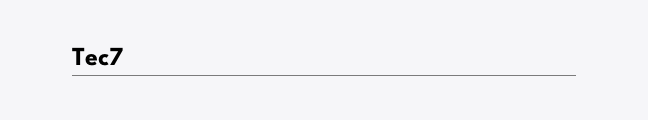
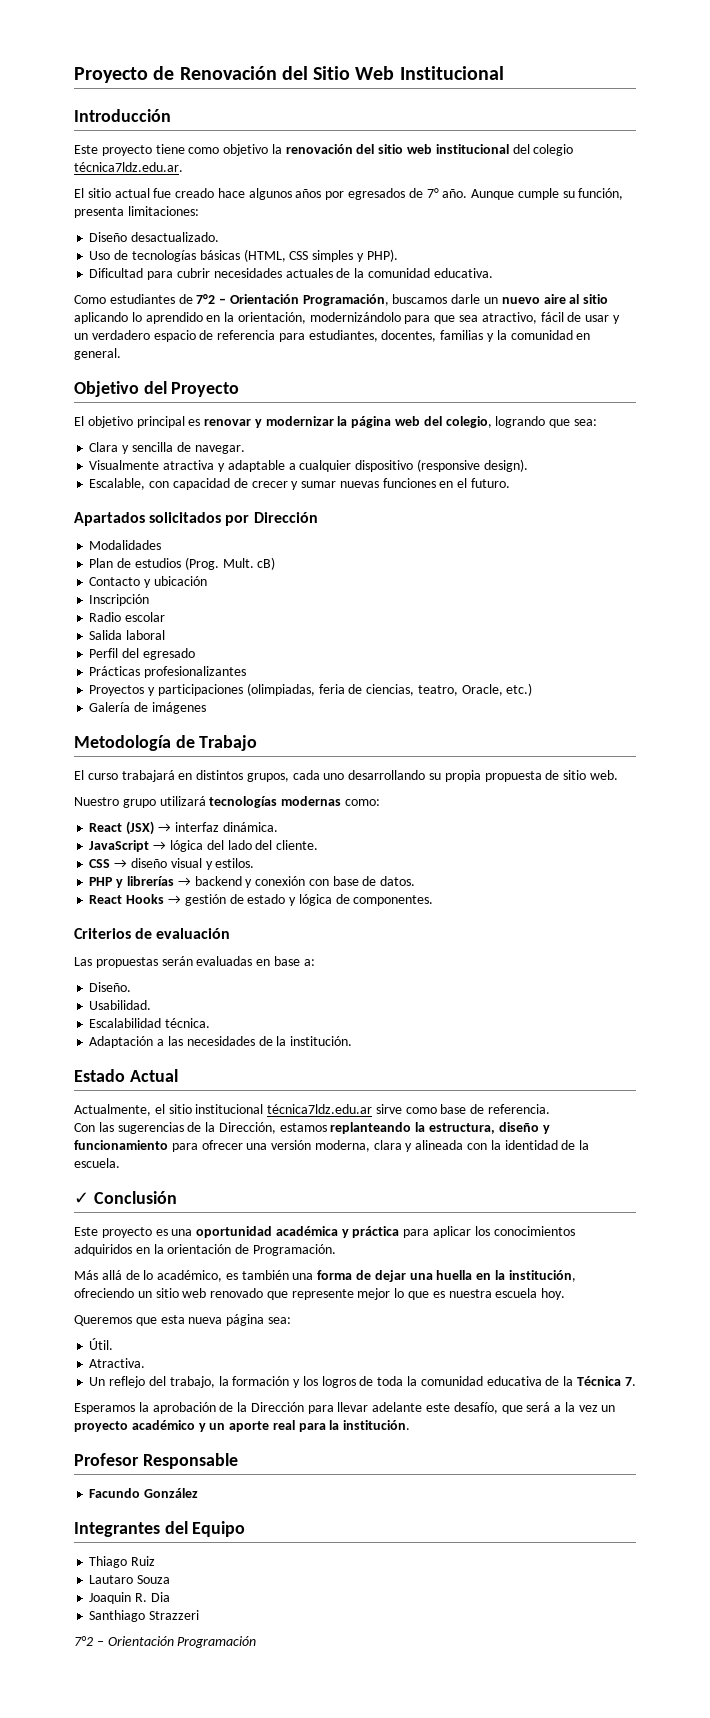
- Tec7
+ Proyecto de Renovación del Sitio Web Institucional
+ Introducción
+ Este proyecto tiene como objetivo la renovación del sitio web institucional del colegio técnica7ldz.edu.ar.
+ El sitio actual fue creado hace algunos años por egresados de 7° año. Aunque cumple su función, presenta limitaciones:
+ Diseño desactualizado.
+ Uso de tecnologías básicas (HTML, CSS simples y PHP).
+ Dificultad para cubrir necesidades actuales de la comunidad educativa.
+ Como estudiantes de 7°2 – Orientación Programación, buscamos darle un nuevo aire al sitio aplicando lo aprendido en la orientación, modernizándolo para que sea atractivo, fácil de usar y un verdadero espacio de referencia para estudiantes, docentes, familias y la comunidad en general.
+ Objetivo del Proyecto
+ El objetivo principal es renovar y modernizar la página web del colegio, logrando que sea:
+ Clara y sencilla de navegar.
+ Visualmente atractiva y adaptable a cualquier dispositivo (responsive design).
+ Escalable, con capacidad de crecer y sumar nuevas funciones en el futuro.
+ Apartados solicitados por Dirección
+ Modalidades
+ Plan de estudios (Prog. Mult. cB)
+ Contacto y ubicación
+ Inscripción
+ Radio escolar
+ Salida laboral
+ Perfil del egresado
+ Prácticas profesionalizantes
+ Proyectos y participaciones (olimpiadas, feria de ciencias, teatro, Oracle, etc.)
+ Galería de imágenes
+ Metodología de Trabajo
+ El curso trabajará en distintos grupos, cada uno desarrollando su propia propuesta de sitio web.
+ Nuestro grupo utilizará tecnologías modernas como:
+ React (JSX) → interfaz dinámica.
+ JavaScript → lógica del lado del cliente.
+ CSS → diseño visual y estilos.
+ PHP y librerías → backend y conexión con base de datos.
+ React Hooks → gestión de estado y lógica de componentes.
+ Criterios de evaluación
+ Las propuestas serán evaluadas en base a:
+ Diseño.
+ Usabilidad.
+ Escalabilidad técnica.
+ Adaptación a las necesidades de la institución.
+ Estado Actual
+ Actualmente, el sitio institucional técnica7ldz.edu.ar sirve como base de referencia.
+ Con las sugerencias de la Dirección, estamos replanteando la estructura, diseño y funcionamiento para ofrecer una versión moderna, clara y alineada con la identidad de la escuela.
+ ✓ Conclusión
+ Este proyecto es una oportunidad académica y práctica para aplicar los conocimientos adquiridos en la orientación de Programación.
+ Más allá de lo académico, es también una forma de dejar una huella en la institución, ofreciendo un sitio web renovado que represente mejor lo que es nuestra escuela hoy.
+ Queremos que esta nueva página sea:
+ Útil.
+ Atractiva.
+ Un reflejo del trabajo, la formación y los logros de toda la comunidad educativa de la Técnica 7.
+ Esperamos la aprobación de la Dirección para llevar adelante este desafío, que será a la vez un proyecto académico y un aporte real para la institución.
+ Profesor Responsable
+ Facundo González
+ Integrantes del Equipo
+ Thiago Ruiz
+ Lautaro Souza
+ Joaquin R. Dia
+ Santhiago Strazzeri
+ 7°2 – Orientación Programación

